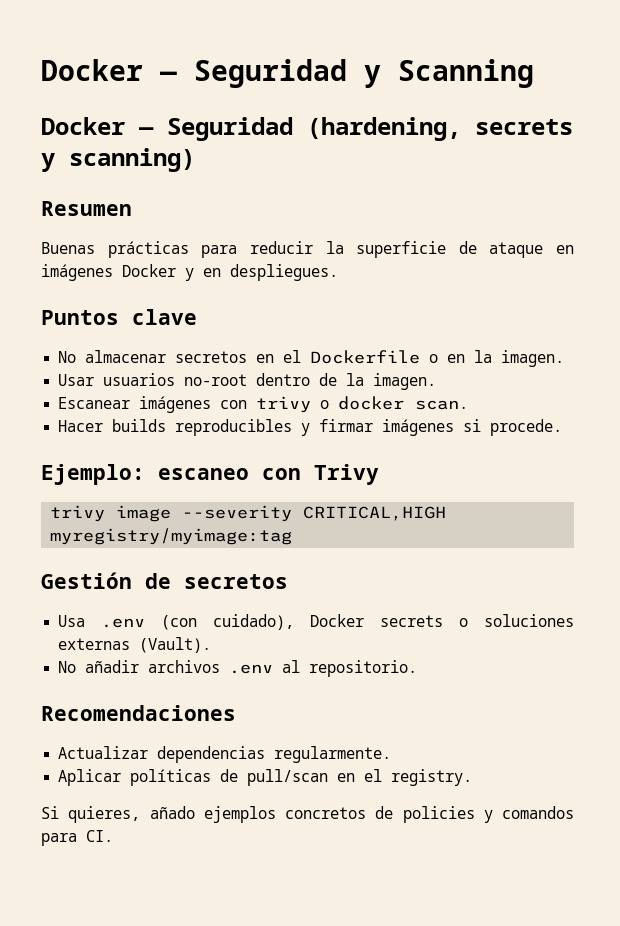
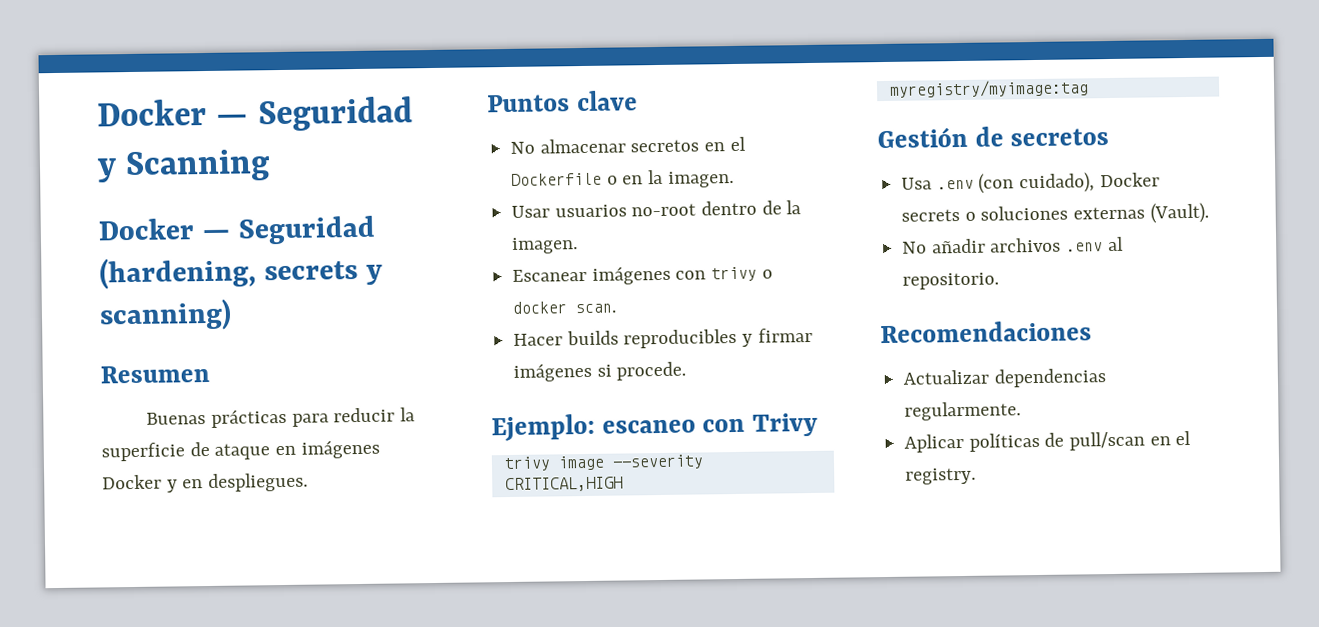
- Si quieres, añado ejemplos concretos de policies y comandos para CI.

